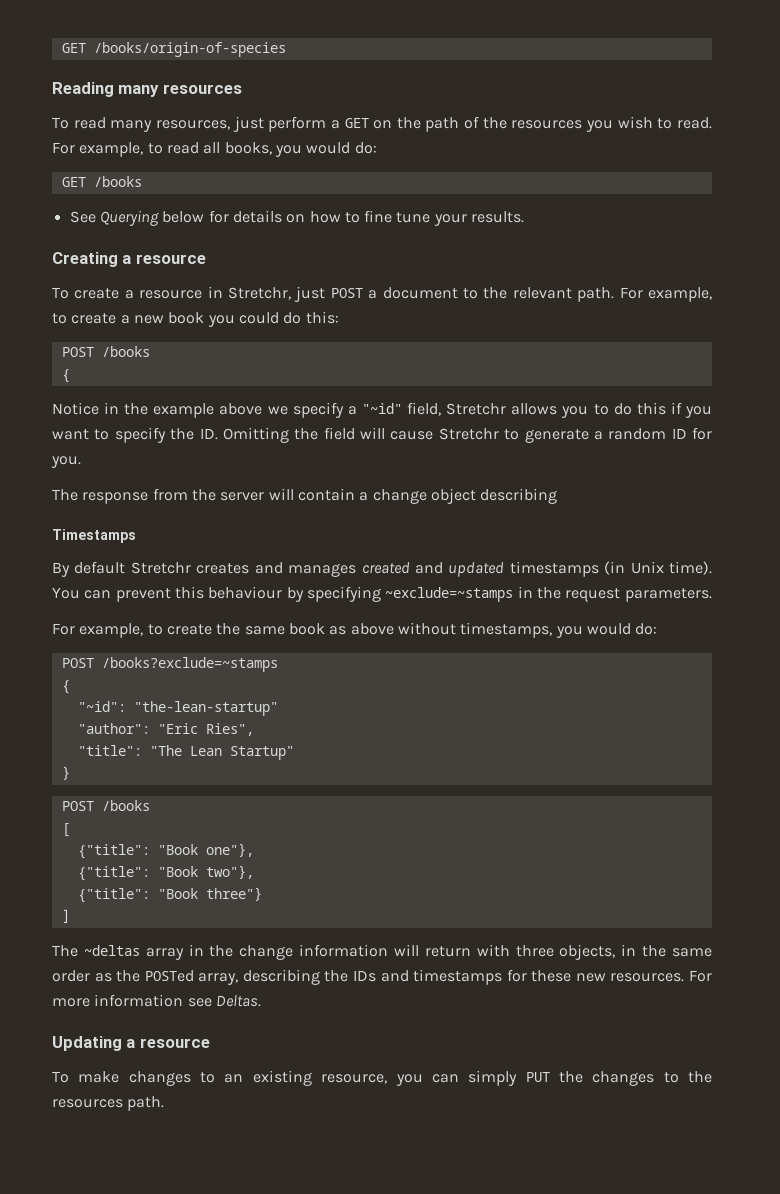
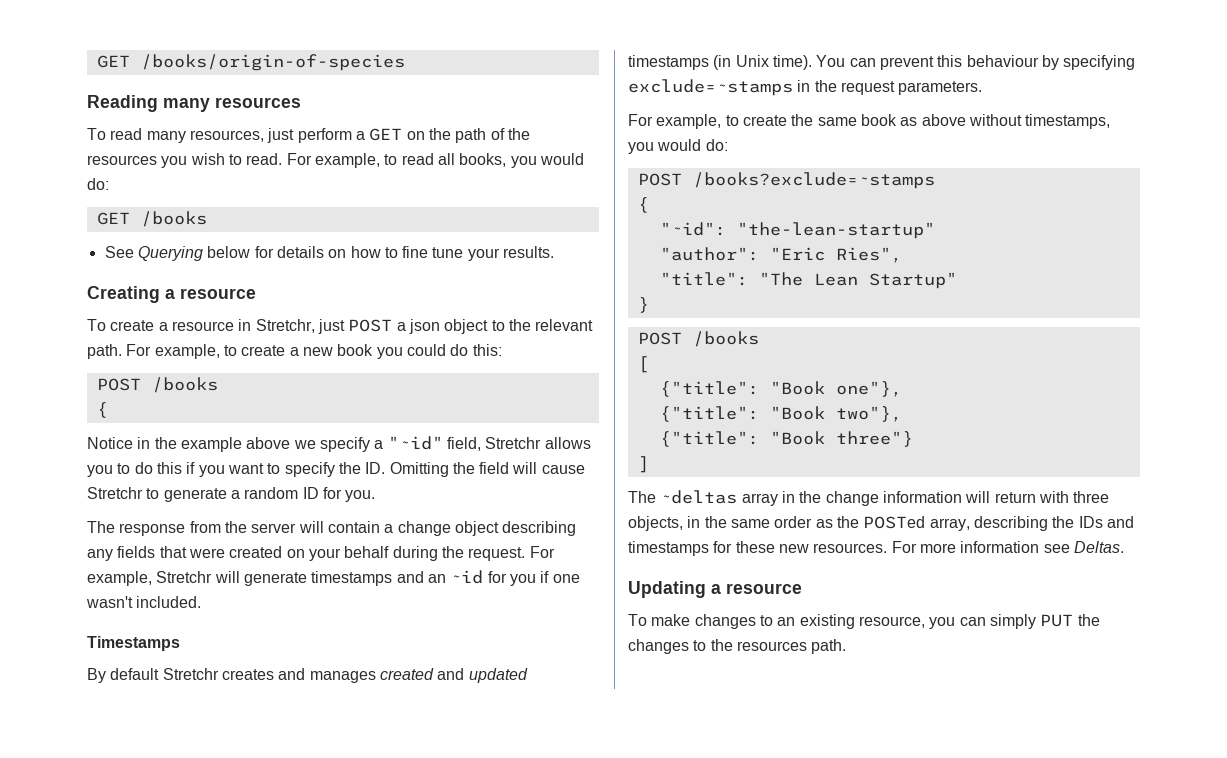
- To create a resource in Stretchr, just POST a document to the relevant path.
+ To create a resource in Stretchr, just POST a json object to the relevant path.
- The response from the server will contain a change object describing
+ The response from the server will contain a change object describing any fields that were created on your behalf during the request. For example, Stretchr will generate timestamps and an ~id for you if one wasn't included.
- You can prevent this behaviour by specifying ~exclude=~stamps in the request parameters.
+ You can prevent this behaviour by specifying exclude=~stamps in the request parameters.

